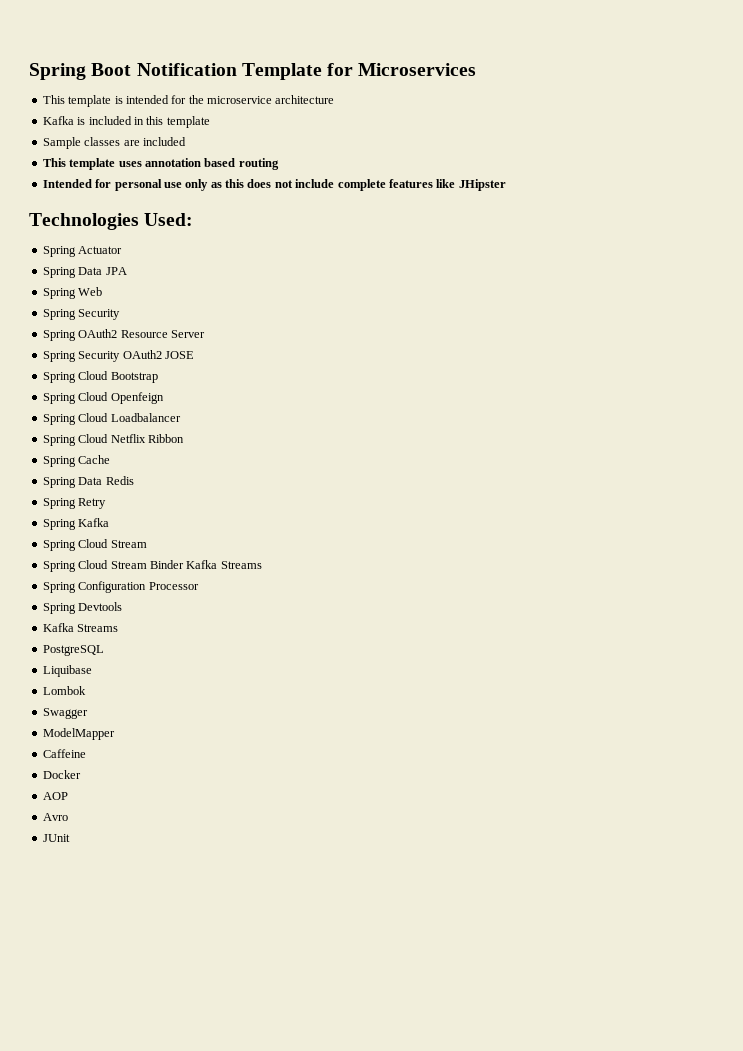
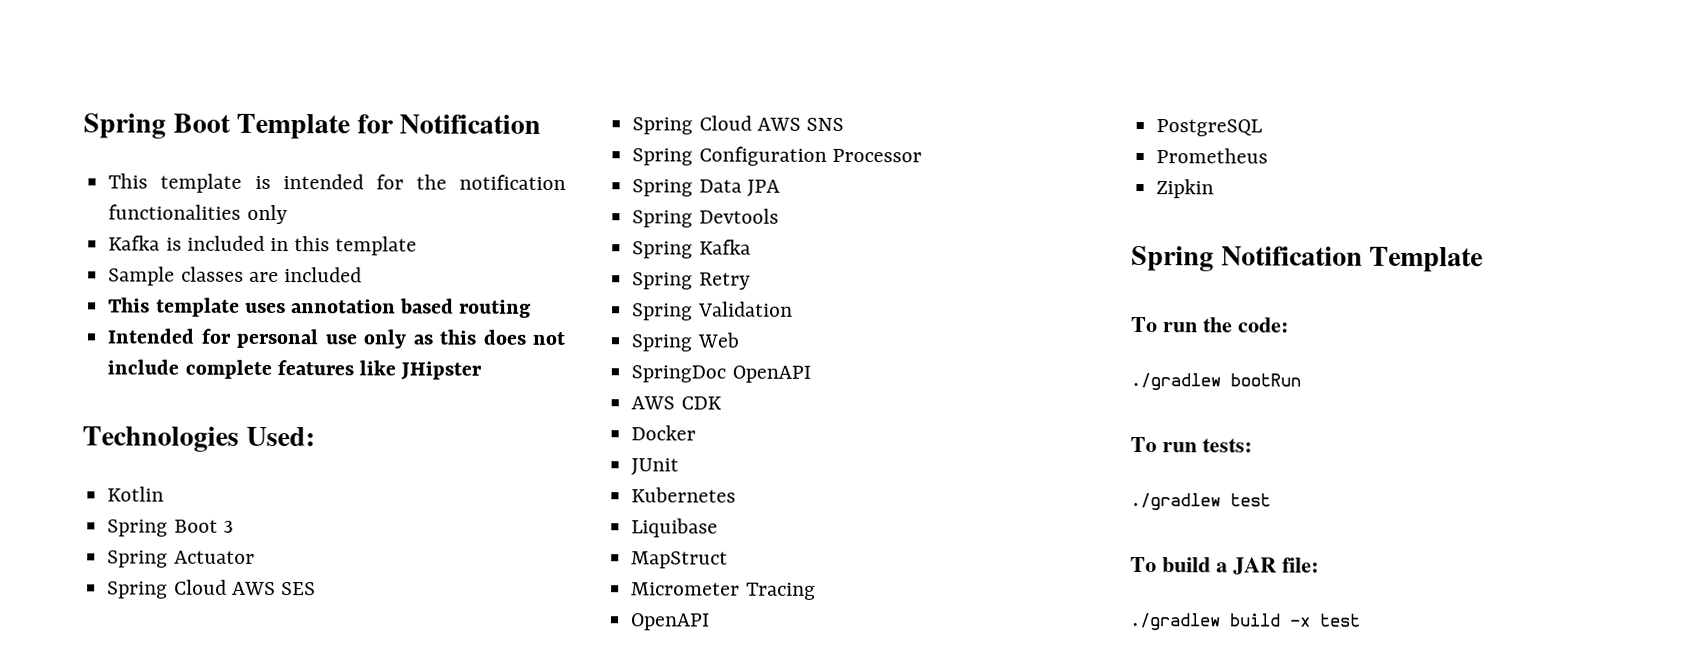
- Spring Boot Notification Template for Microservices
+ Spring Boot Template for Notification
- This template is intended for the microservice architecture
+ This template is intended for the notification functionalities only
+ Kotlin
+ Spring Boot 3
  Spring Actuator
+ Spring Cloud AWS SES
+ Spring Cloud AWS SNS
+ Spring Configuration Processor
- Spring Web
- Spring Security
- Spring OAuth2 Resource Server
- Spring Security OAuth2 JOSE
- Spring Cloud Bootstrap
- Spring Cloud Openfeign
- Spring Cloud Loadbalancer
- Spring Cloud Netflix Ribbon
- Spring Cache
- Spring Data Redis
+ Spring Devtools
+ Spring Kafka
- Spring Kafka
- Spring Cloud Stream
- Spring Cloud Stream Binder Kafka Streams
- Spring Configuration Processor
- Spring Devtools
- Kafka Streams
+ Spring Validation
+ Spring Web
+ SpringDoc OpenAPI
+ AWS CDK
+ Docker
+ JUnit
+ Kubernetes
+ Liquibase
+ MapStruct
+ Micrometer Tracing
+ OpenAPI
  PostgreSQL
- Liquibase
- Lombok
- Swagger
- ModelMapper
- Caffeine
- Docker
- AOP
- Avro
- JUnit
+ Prometheus
+ Zipkin
+ Spring Notification Template
+ To run the code:
+ ./gradlew bootRun
+ To run tests:
+ ./gradlew test
+ To build a JAR file:
+ ./gradlew build -x test

